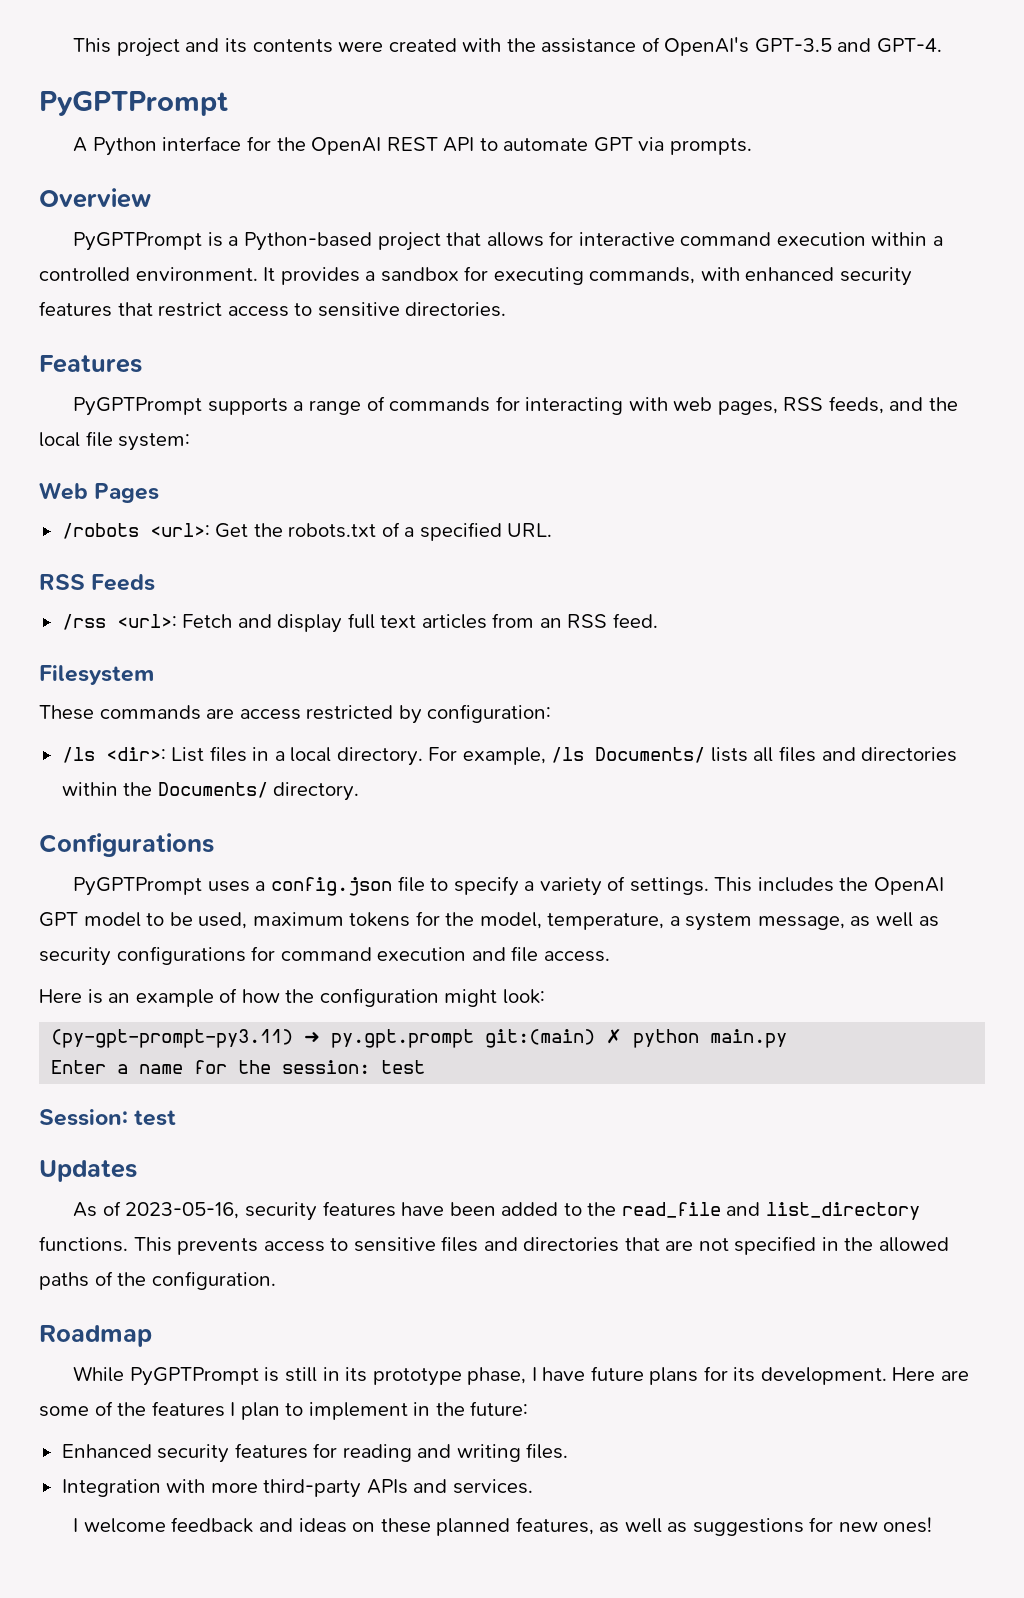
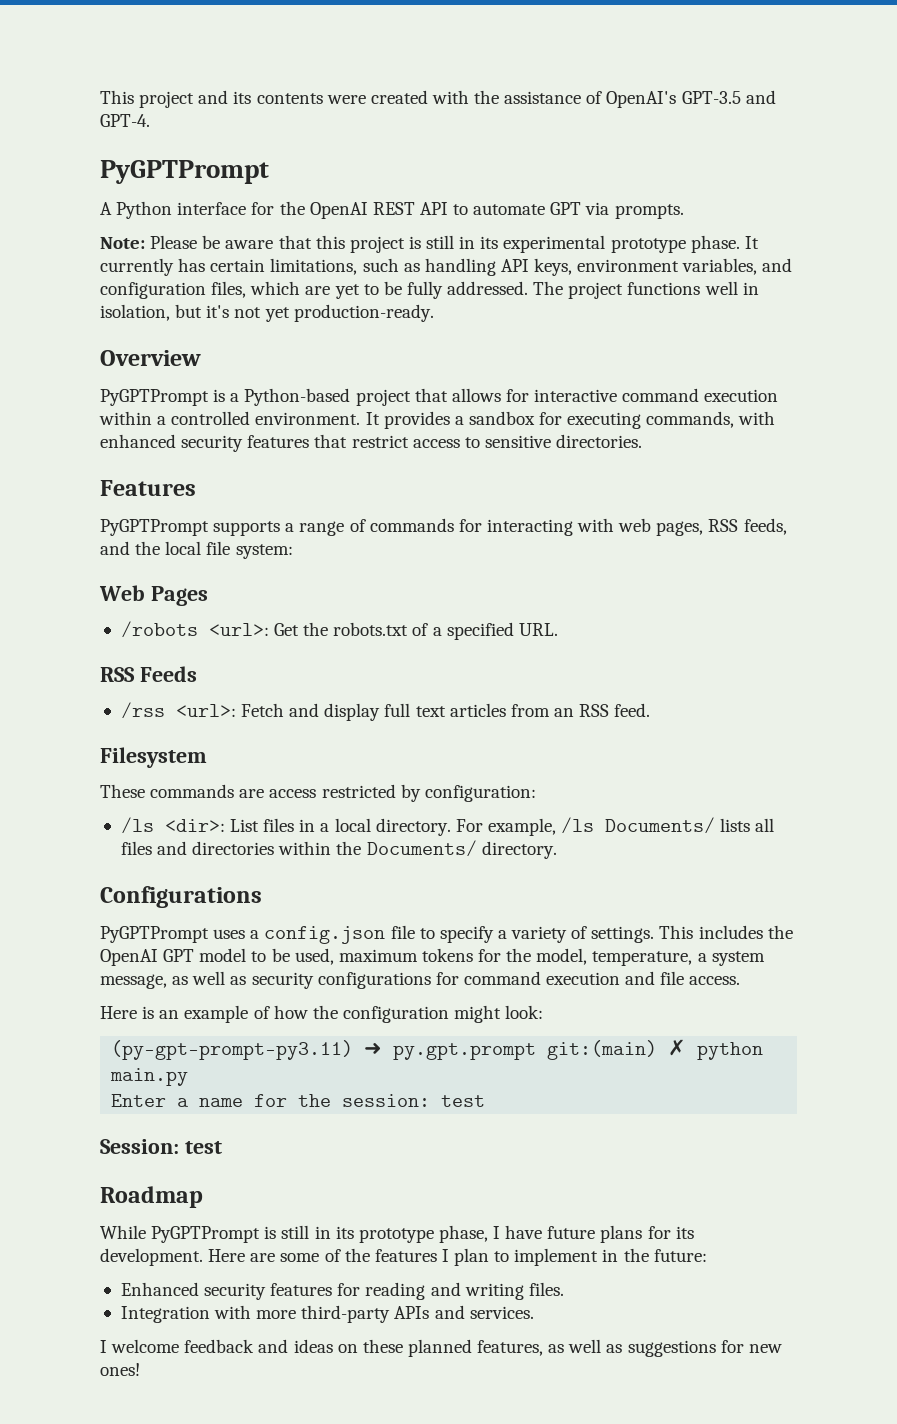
+ Note: Please be aware that this project is still in its experimental prototype phase. It currently has certain limitations, such as handling API keys, environment variables, and configuration files, which are yet to be fully addressed. The project functions well in isolation, but it's not yet production-ready.
- Updates
- As of 2023-05-16, security features have been added to the read_file and list_directory functions. This prevents access to sensitive files and directories that are not specified in the allowed paths of the configuration.

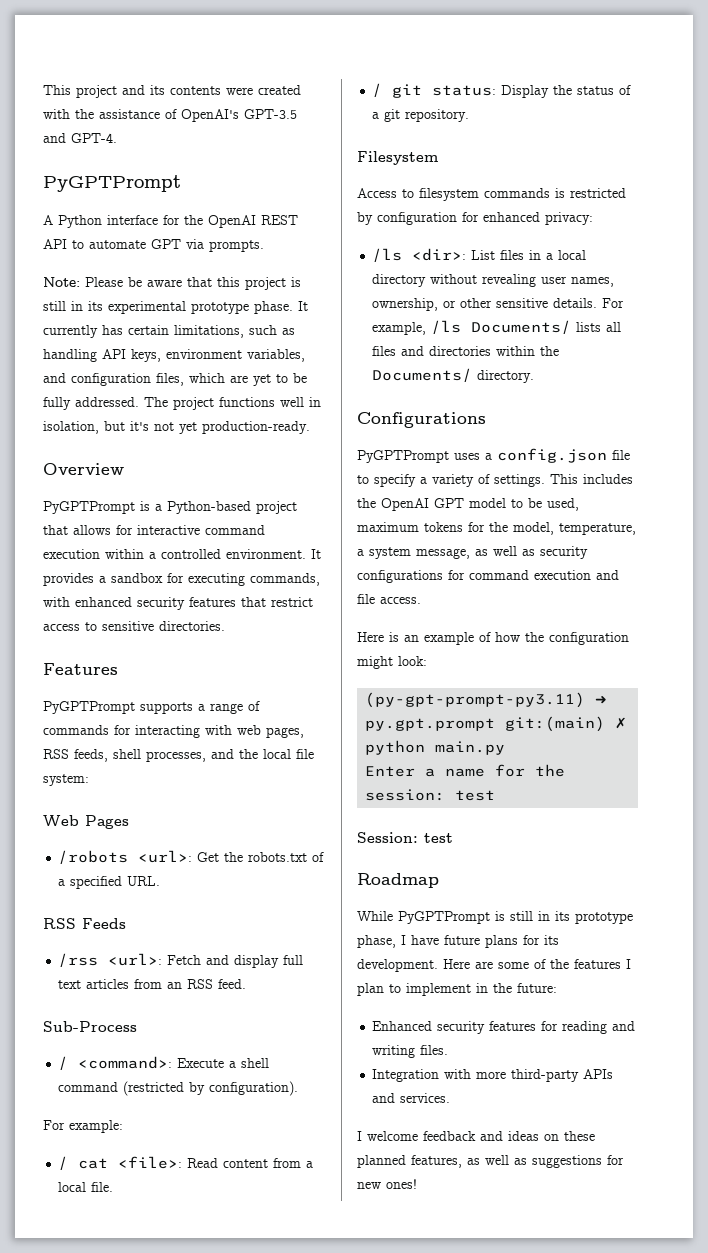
- PyGPTPrompt supports a range of commands for interacting with web pages, RSS feeds, and the local file system:
+ PyGPTPrompt supports a range of commands for interacting with web pages, RSS feeds, shell processes, and the local file system:
+ Sub-Process
+ / <command>: Execute a shell command (restricted by configuration).
+ For example:
+ / cat <file>: Read content from a local file.
+ / git status: Display the status of a git repository.
  Filesystem
- These commands are access restricted by configuration:
+ Access to filesystem commands is restricted by configuration for enhanced privacy:
- /ls <dir>: List files in a local directory.
+ /ls <dir>: List files in a local directory without revealing user names, ownership, or other sensitive details.

